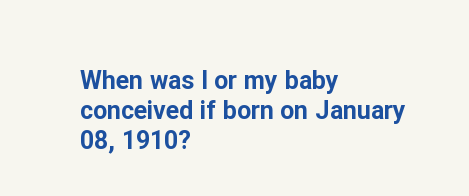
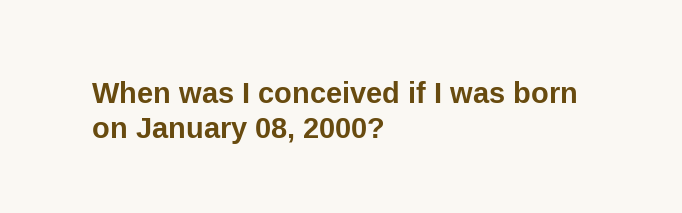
- When was I or my baby conceived if born on January 08, 1910?
+ When was I conceived if I was born on January 08, 2000?

